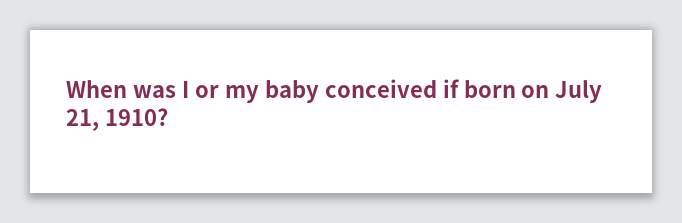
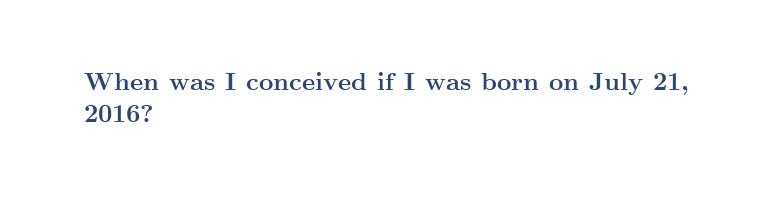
- When was I or my baby conceived if born on July 21, 1910?
+ When was I conceived if I was born on July 21, 2016?

